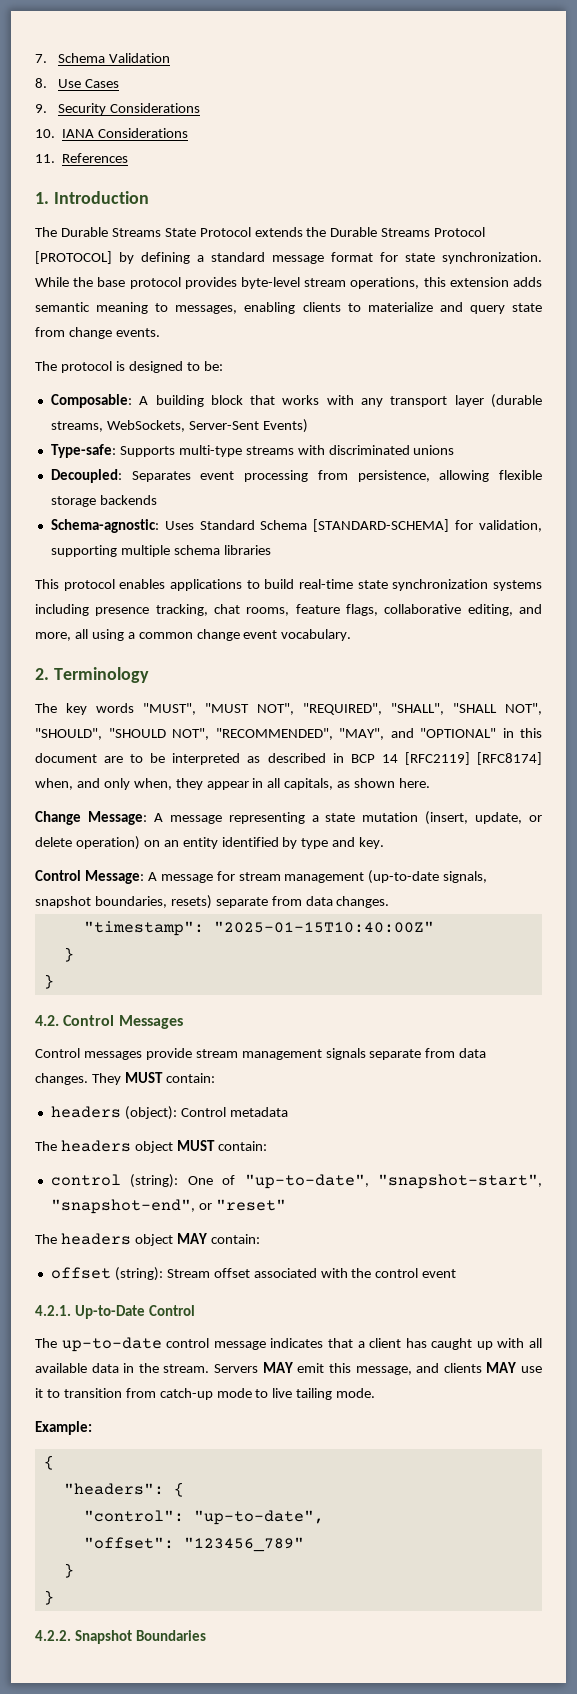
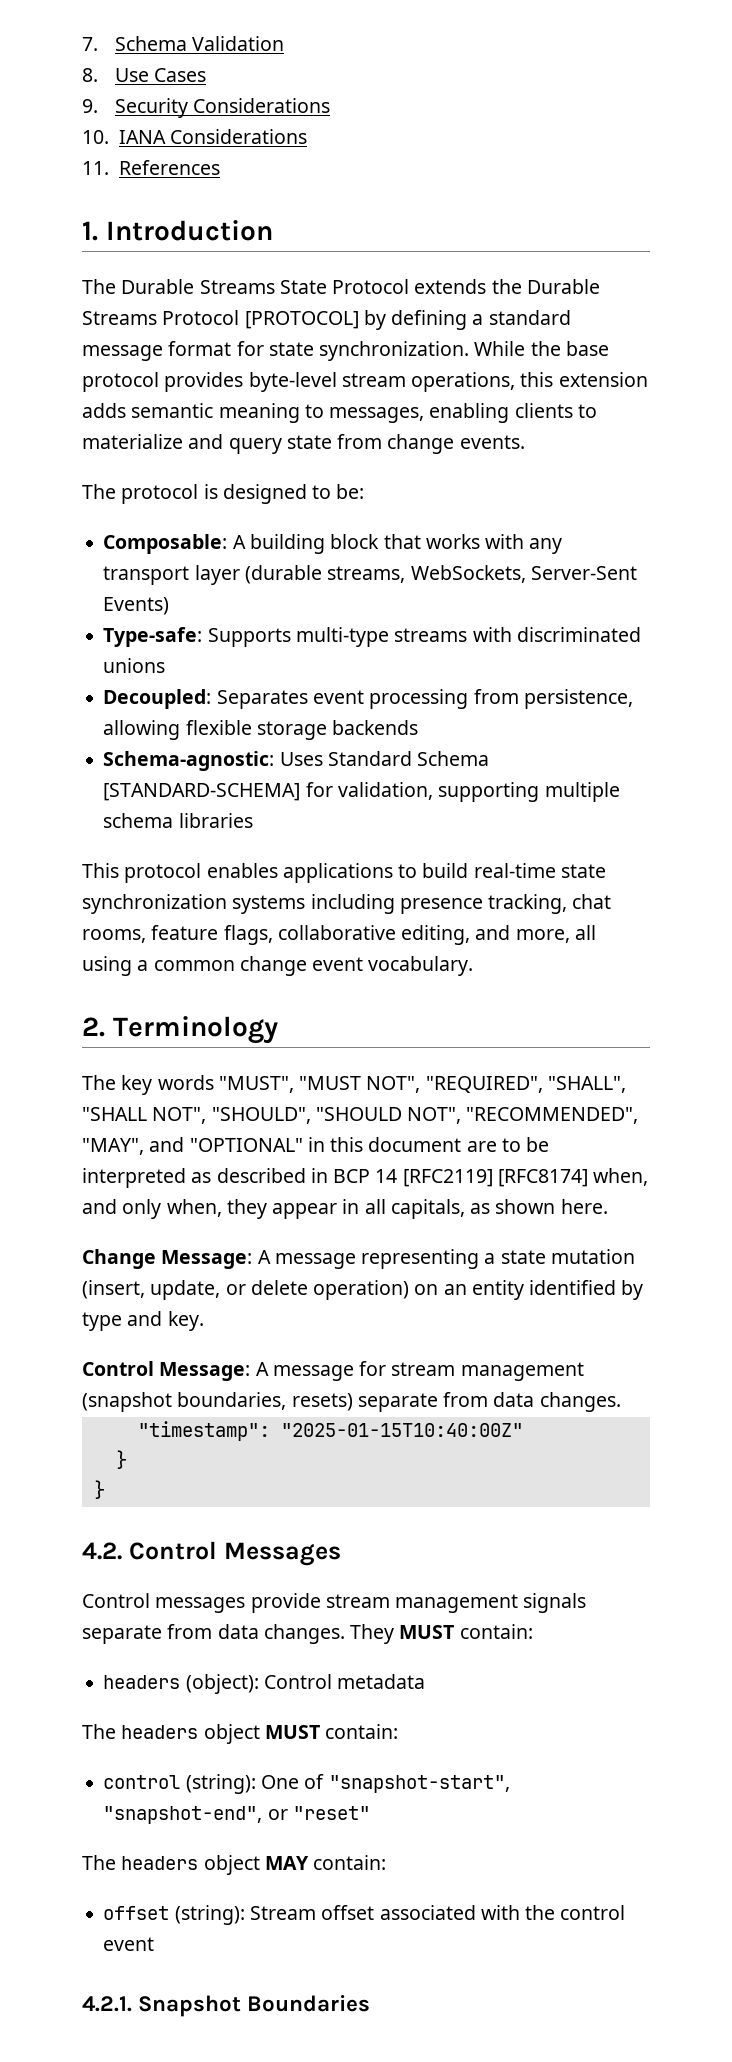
- Control Message: A message for stream management (up-to-date signals, snapshot boundaries, resets) separate from data changes.
+ Control Message: A message for stream management (snapshot boundaries, resets) separate from data changes.
- control (string): One of "up-to-date", "snapshot-start", "snapshot-end", or "reset"
+ control (string): One of "snapshot-start", "snapshot-end", or "reset"
- 4.2.1. Up-to-Date Control
- The up-to-date control message indicates that a client has caught up with all available data in the stream. Servers MAY emit this message, and clients MAY use it to transition from catch-up mode to live tailing mode.
- Example:
- {
- "headers": {
- "control": "up-to-date",
- "offset": "123456_789"
- }
- }
- 4.2.2. Snapshot Boundaries
+ 4.2.1. Snapshot Boundaries

